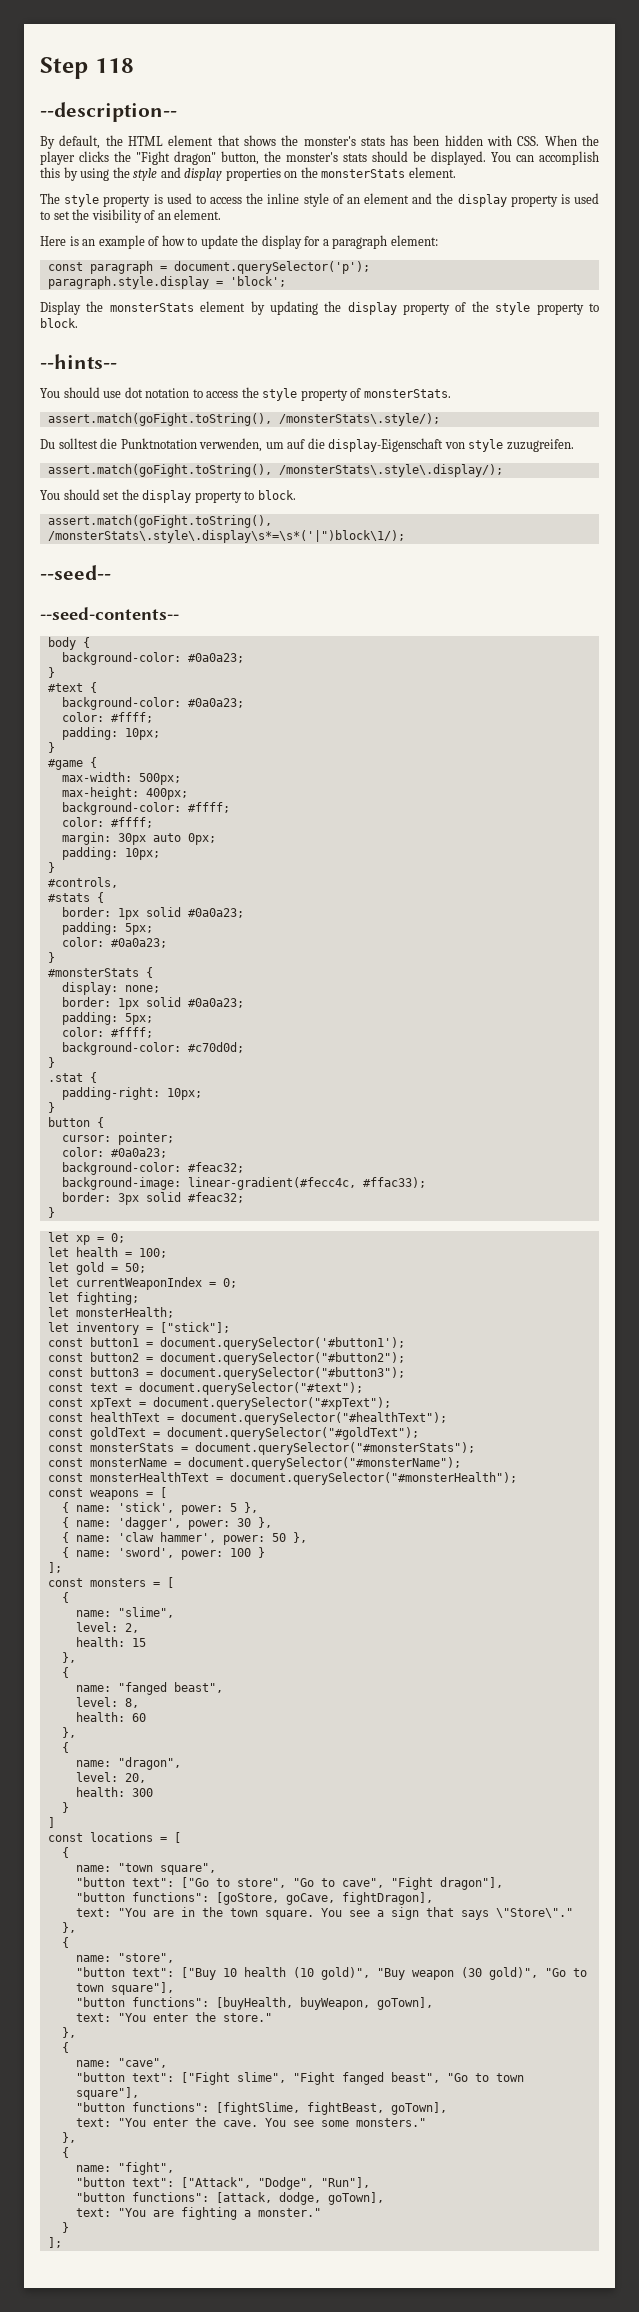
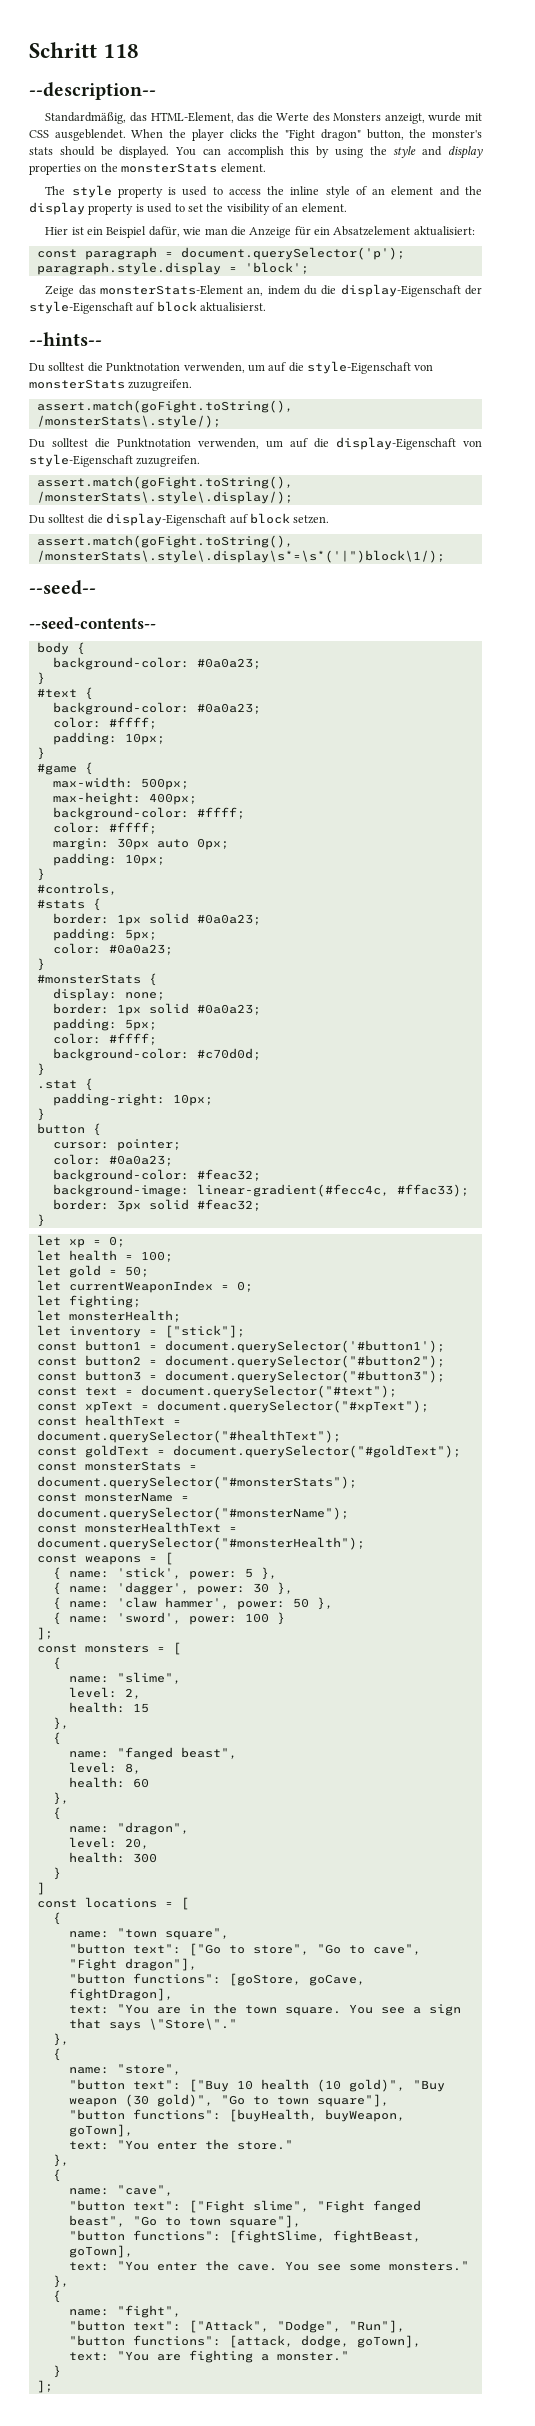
- Step 118
+ Schritt 118
- By default, the HTML element that shows the monster's stats has been hidden with CSS. When the player clicks the "Fight dragon" button, the monster's stats should be displayed.
+ Standardmäßig, das HTML-Element, das die Werte des Monsters anzeigt, wurde mit CSS ausgeblendet. When the player clicks the "Fight dragon" button, the monster's stats should be displayed.
- Here is an example of how to update the display for a paragraph element:
+ Hier ist ein Beispiel dafür, wie man die Anzeige für ein Absatzelement aktualisiert:
- Display the monsterStats element by updating the display property of the style property to block.
+ Zeige das monsterStats-Element an, indem du die display-Eigenschaft der style-Eigenschaft auf block aktualisierst.
  --hints--
- You should use dot notation to access the style property of monsterStats.
+ Du solltest die Punktnotation verwenden, um auf die style-Eigenschaft von monsterStats zuzugreifen.
- Du solltest die Punktnotation verwenden, um auf die display-Eigenschaft von style zuzugreifen.
+ Du solltest die Punktnotation verwenden, um auf die display-Eigenschaft von style-Eigenschaft zuzugreifen.
- You should set the display property to block.
+ Du solltest die display-Eigenschaft auf block setzen.

